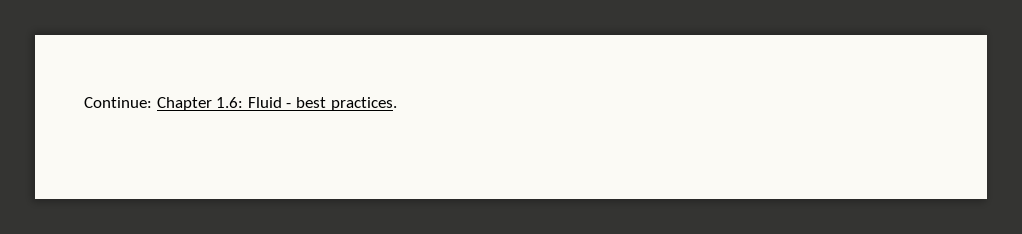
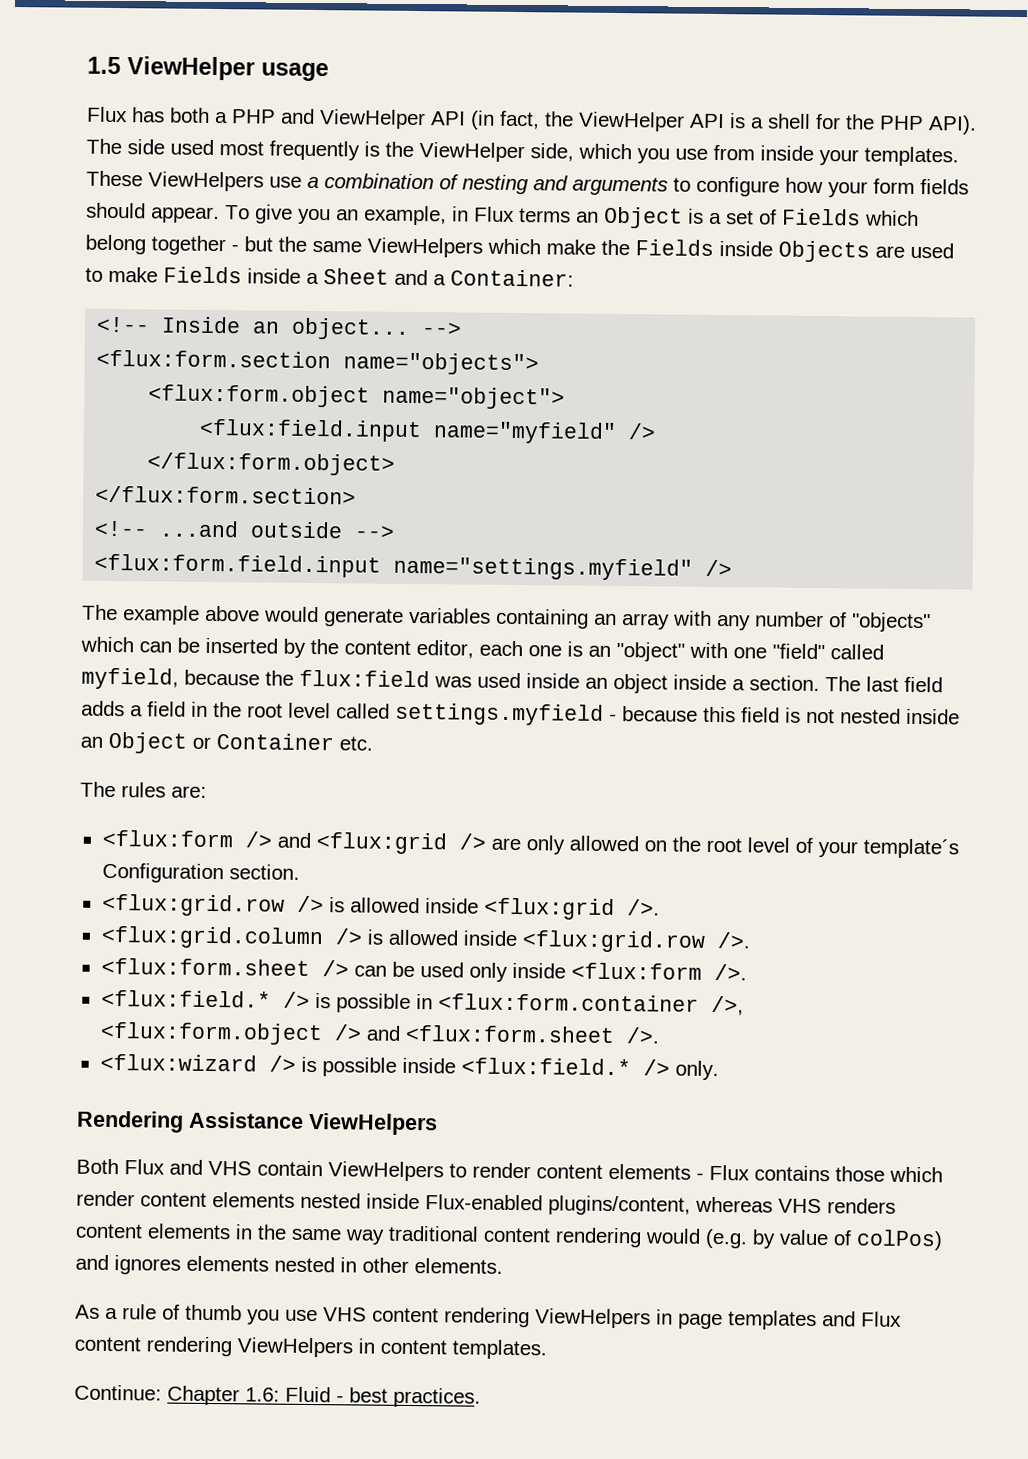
+ 1.5 ViewHelper usage
+ Flux has both a PHP and ViewHelper API (in fact, the ViewHelper API is a shell for the PHP API). The side used most frequently is the ViewHelper side, which you use from inside your templates. These ViewHelpers use a combination of nesting and arguments to configure how your form fields should appear. To give you an example, in Flux terms an Object is a set of Fields which belong together - but the same ViewHelpers which make the Fields inside Objects are used to make Fields inside a Sheet and a Container:
+ <!-- Inside an object... -->
+ <flux:form.section name="objects">
+ <flux:form.object name="object">
+ <flux:field.input name="myfield" />
+ </flux:form.object>
+ </flux:form.section>
+ <!-- ...and outside -->
+ <flux:form.field.input name="settings.myfield" />
+ The example above would generate variables containing an array with any number of "objects" which can be inserted by the content editor, each one is an "object" with one "field" called myfield, because the flux:field was used inside an object inside a section. The last field adds a field in the root level called settings.myfield - because this field is not nested inside an Object or Container etc.
+ The rules are:
+ <flux:form /> and <flux:grid /> are only allowed on the root level of your template´s Configuration section.
+ <flux:grid.row /> is allowed inside <flux:grid />.
+ <flux:grid.column /> is allowed inside <flux:grid.row />.
+ <flux:form.sheet /> can be used only inside <flux:form />.
+ <flux:field.* /> is possible in <flux:form.container />, <flux:form.object /> and <flux:form.sheet />.
+ <flux:wizard /> is possible inside <flux:field.* /> only.
+ Rendering Assistance ViewHelpers
+ Both Flux and VHS contain ViewHelpers to render content elements - Flux contains those which render content elements nested inside Flux-enabled plugins/content, whereas VHS renders content elements in the same way traditional content rendering would (e.g. by value of colPos) and ignores elements nested in other elements.
+ As a rule of thumb you use VHS content rendering ViewHelpers in page templates and Flux content rendering ViewHelpers in content templates.

